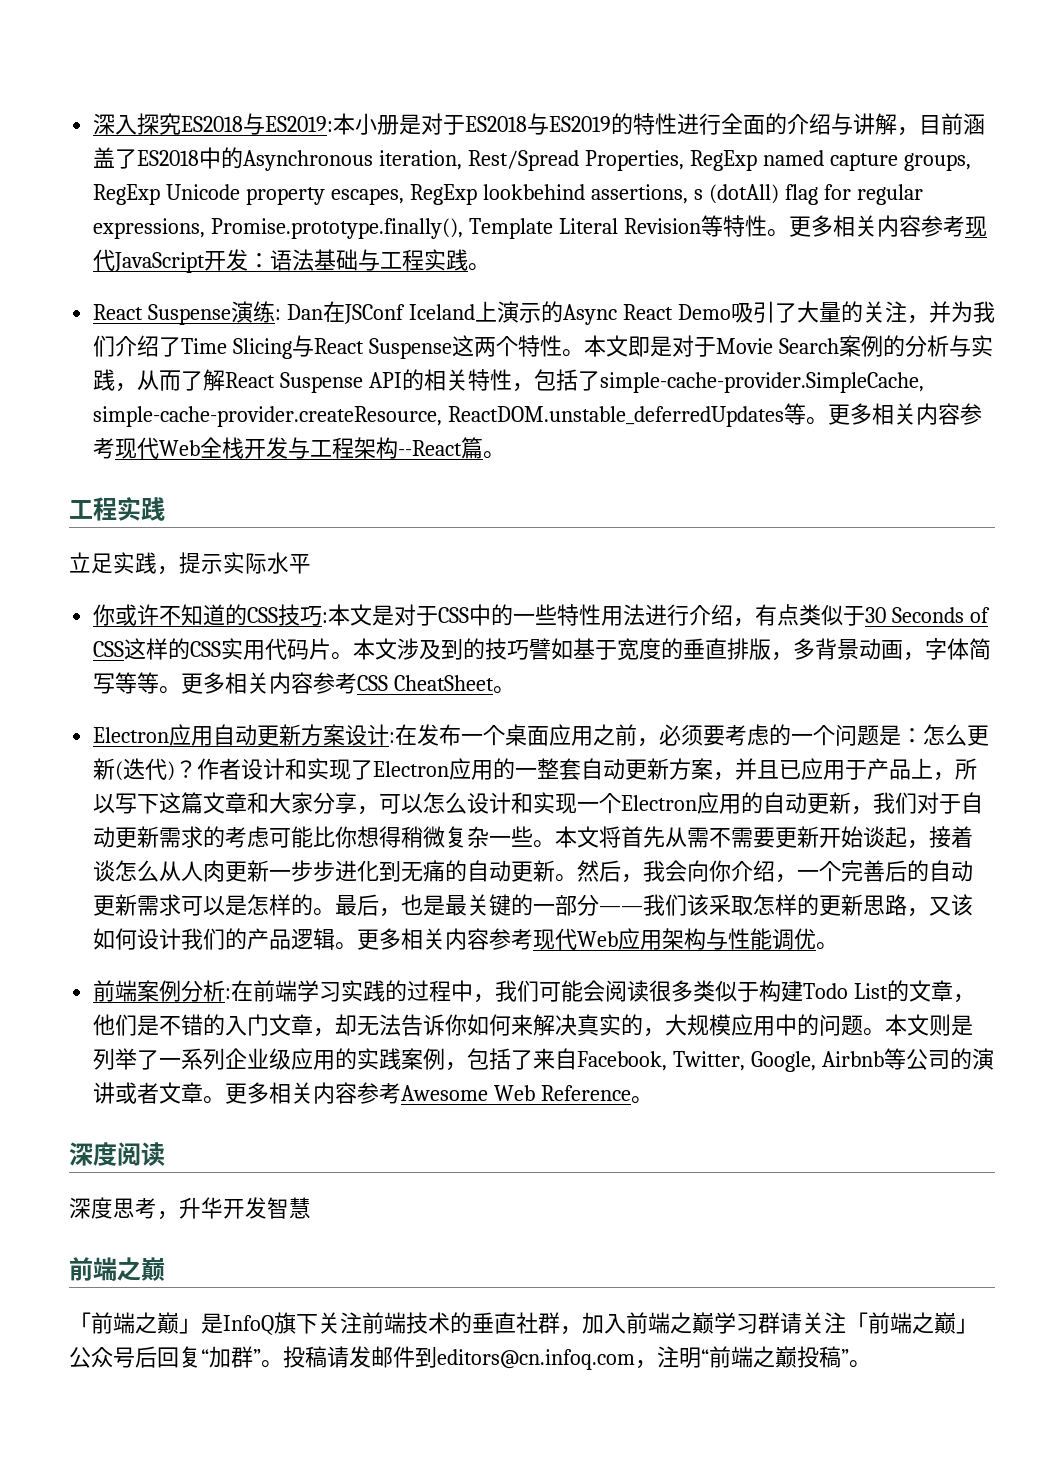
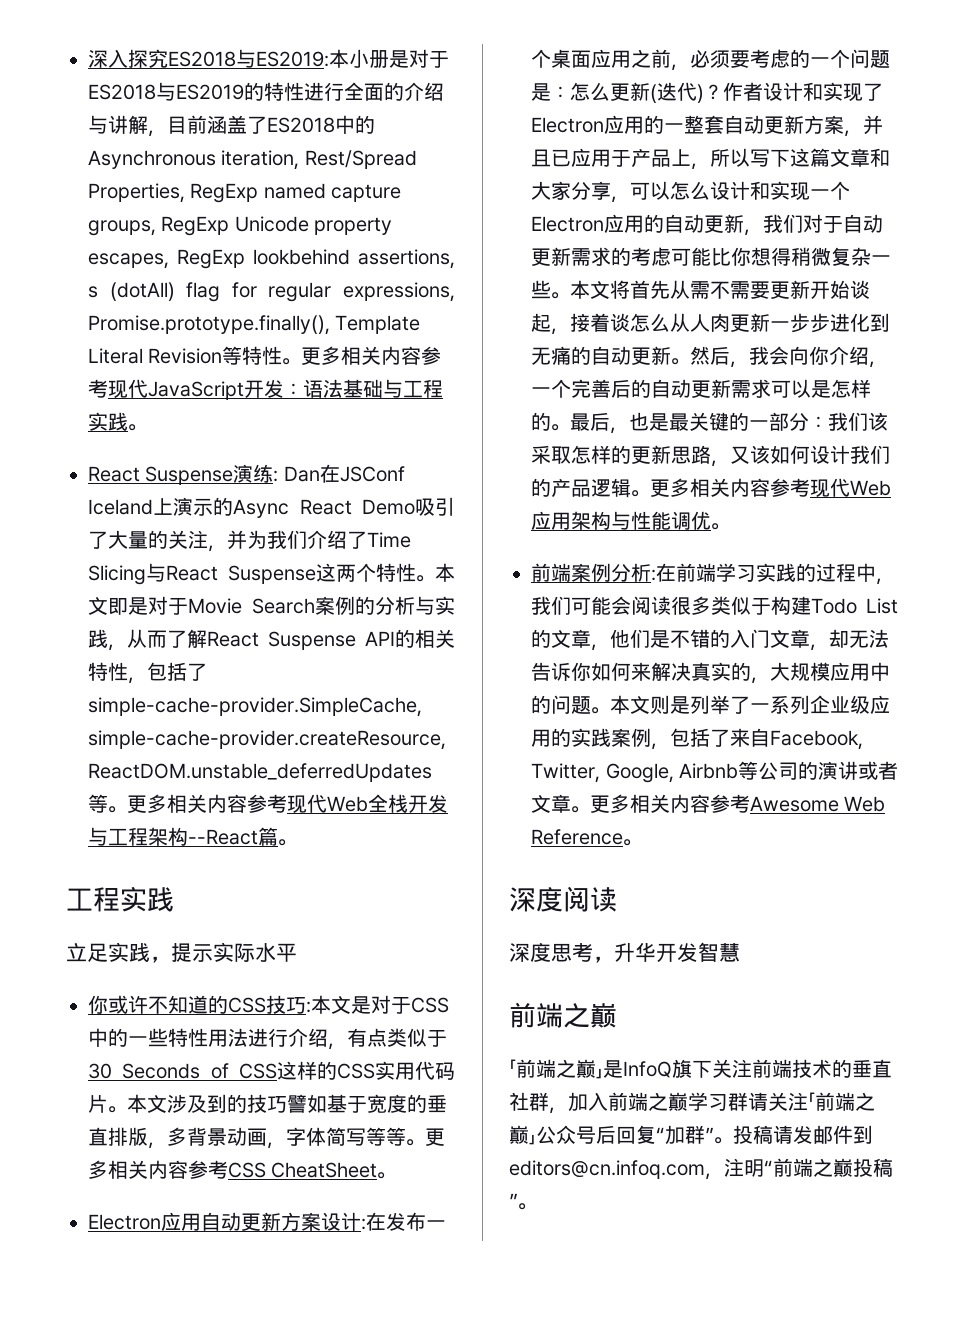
- 最后，也是最关键的一部分——我们该采取怎样的更新思路，又该如何设计我们的产品逻辑。
+ 最后，也是最关键的一部分：我们该采取怎样的更新思路，又该如何设计我们的产品逻辑。

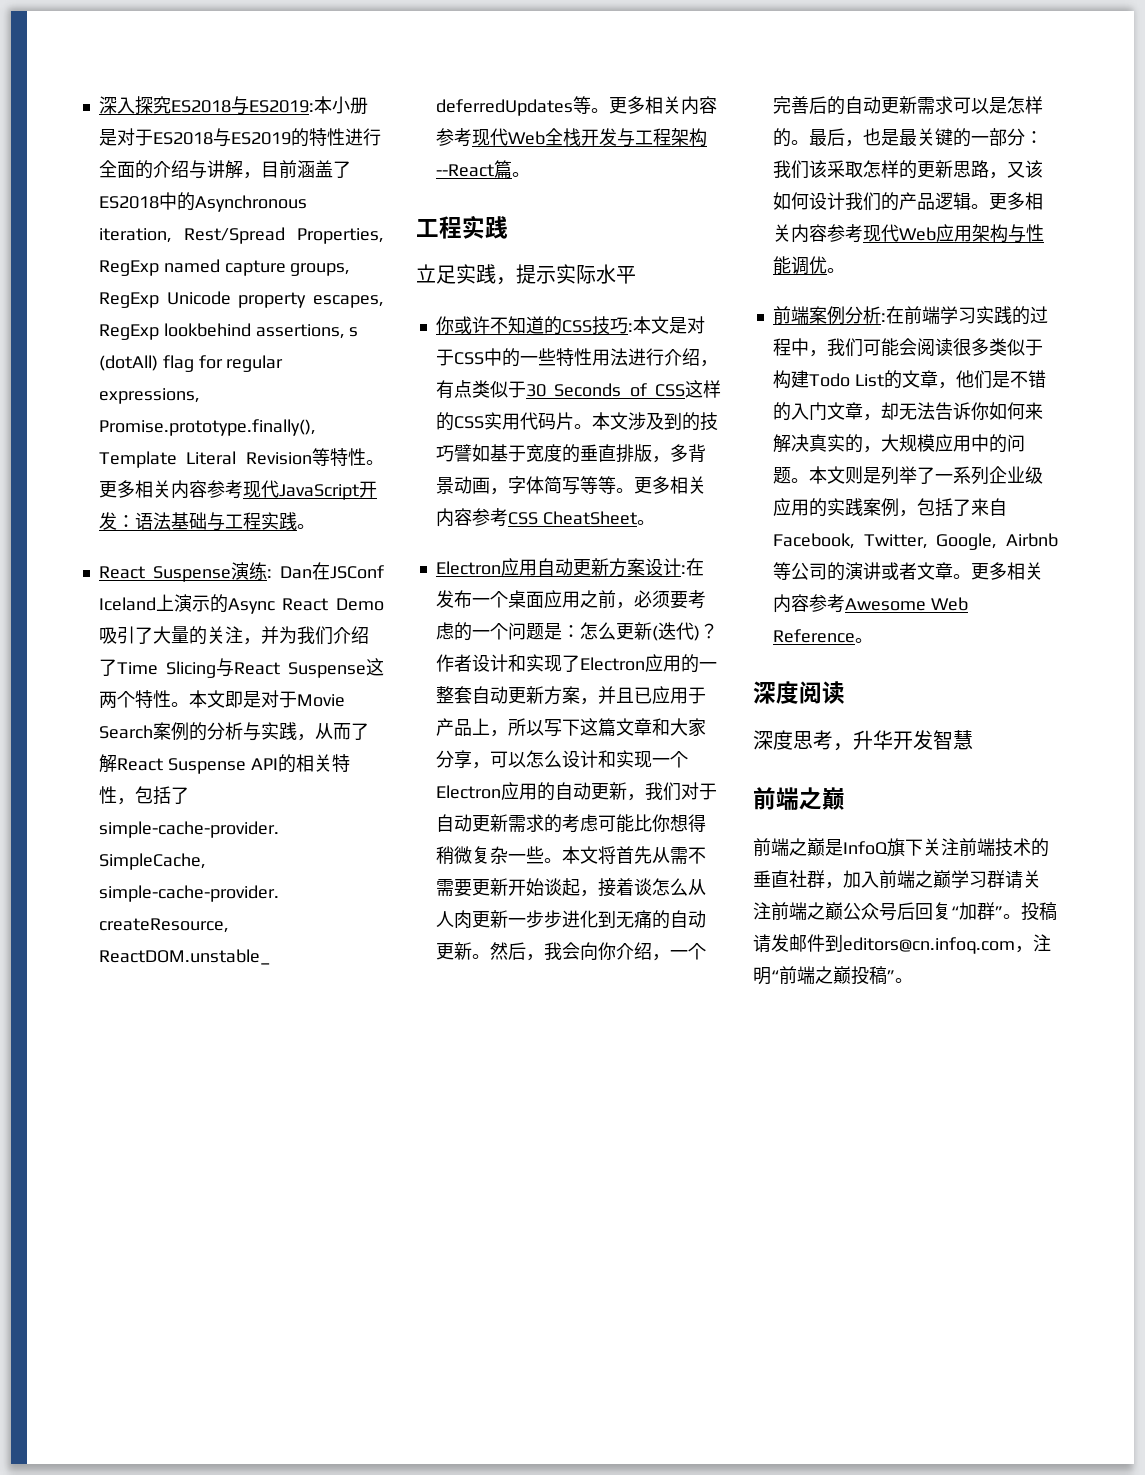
- 「前端之巅」是InfoQ旗下关注前端技术的垂直社群，加入前端之巅学习群请关注「前端之巅」公众号后回复“加群”。
+ 前端之巅是InfoQ旗下关注前端技术的垂直社群，加入前端之巅学习群请关注前端之巅公众号后回复“加群”。

